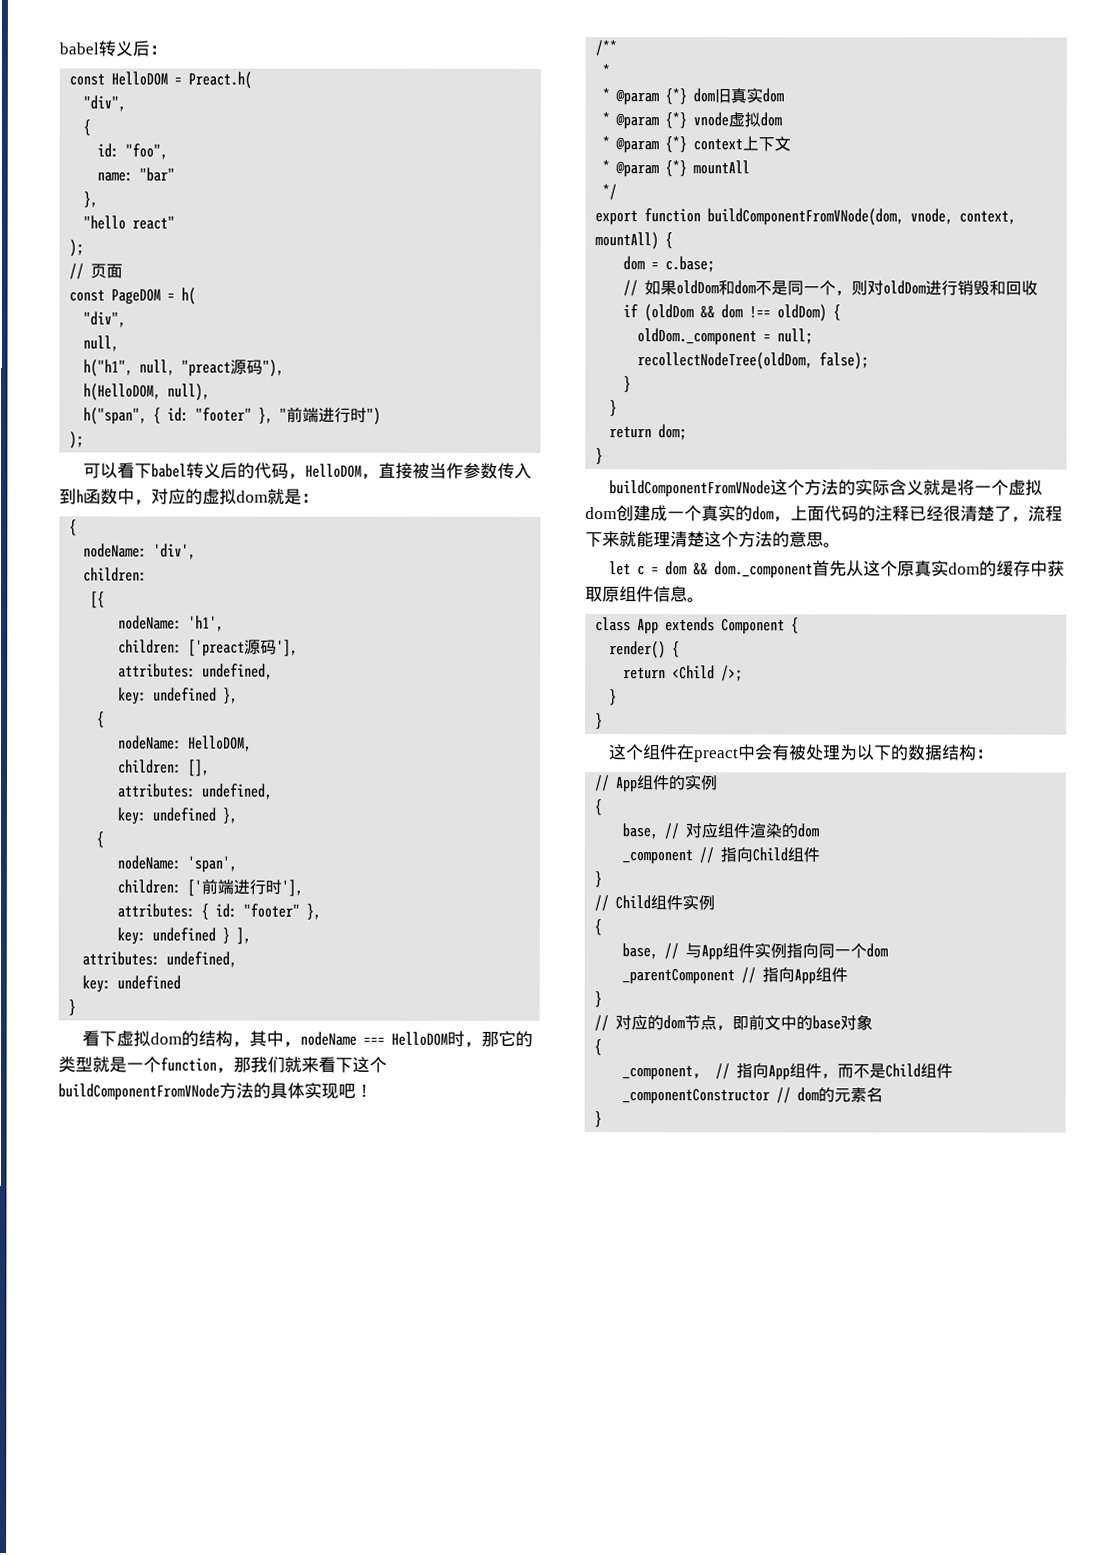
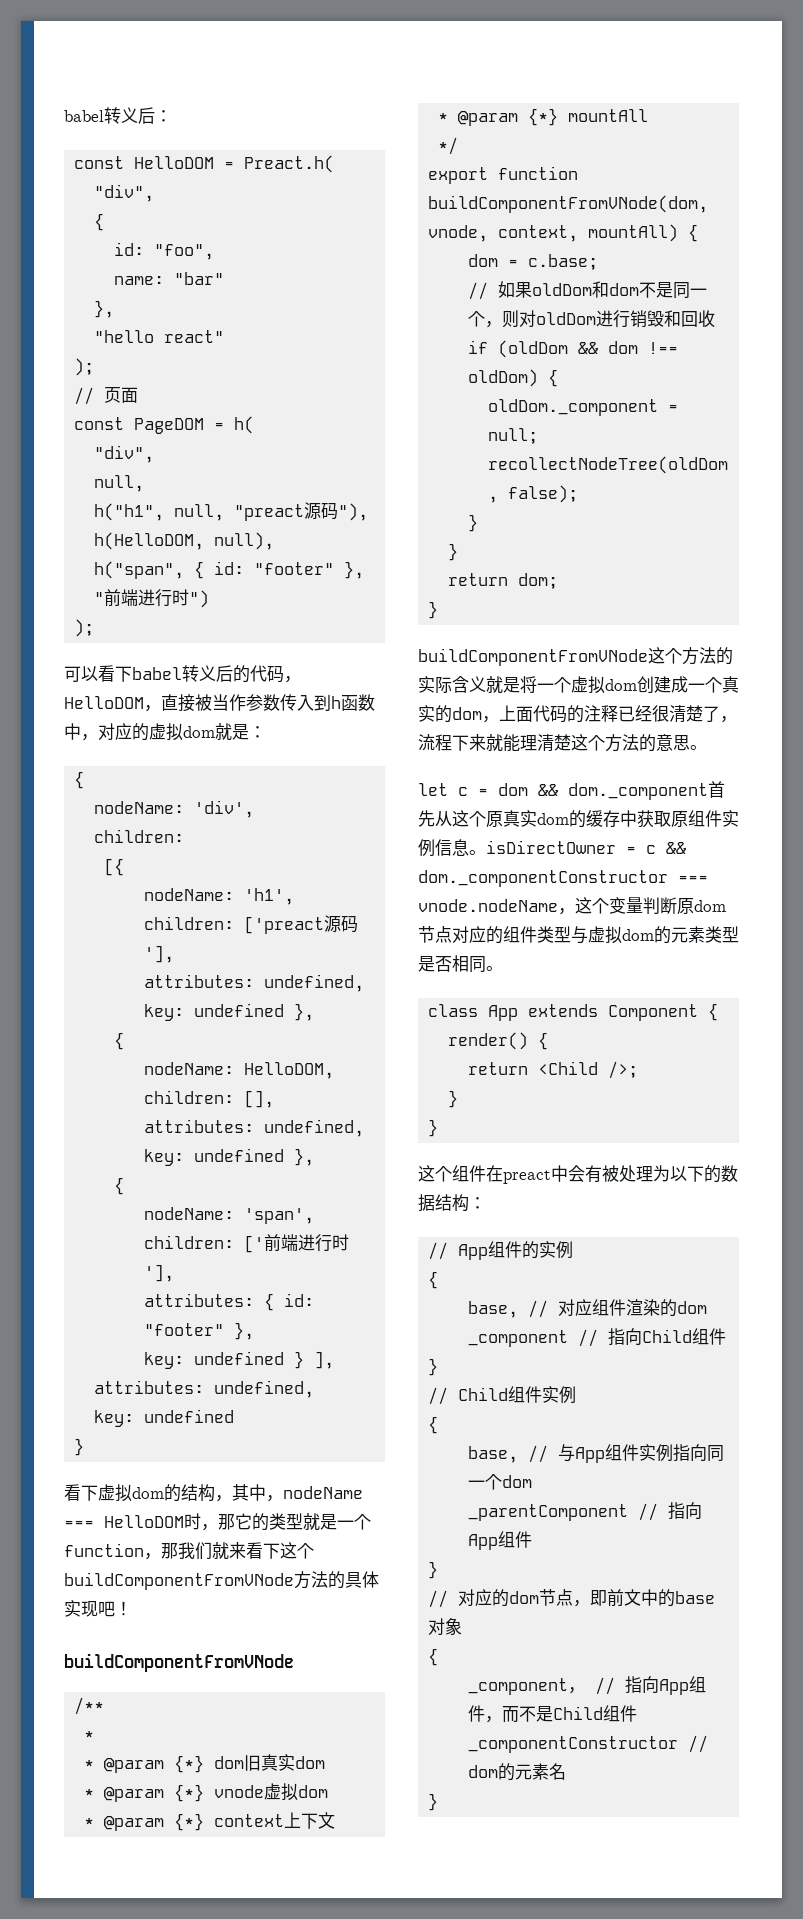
  看下虚拟dom的结构，其中，nodeName === HelloDOM时，那它的类型就是一个function，那我们就来看下这个buildComponentFromVNode方法的具体实现吧！
+ buildComponentFromVNode
- let c = dom && dom._component首先从这个原真实dom的缓存中获取原组件信息。
+ let c = dom && dom._component首先从这个原真实dom的缓存中获取原组件实例信息。isDirectOwner = c && dom._componentConstructor === vnode.nodeName，这个变量判断原dom节点对应的组件类型与虚拟dom的元素类型是否相同。

